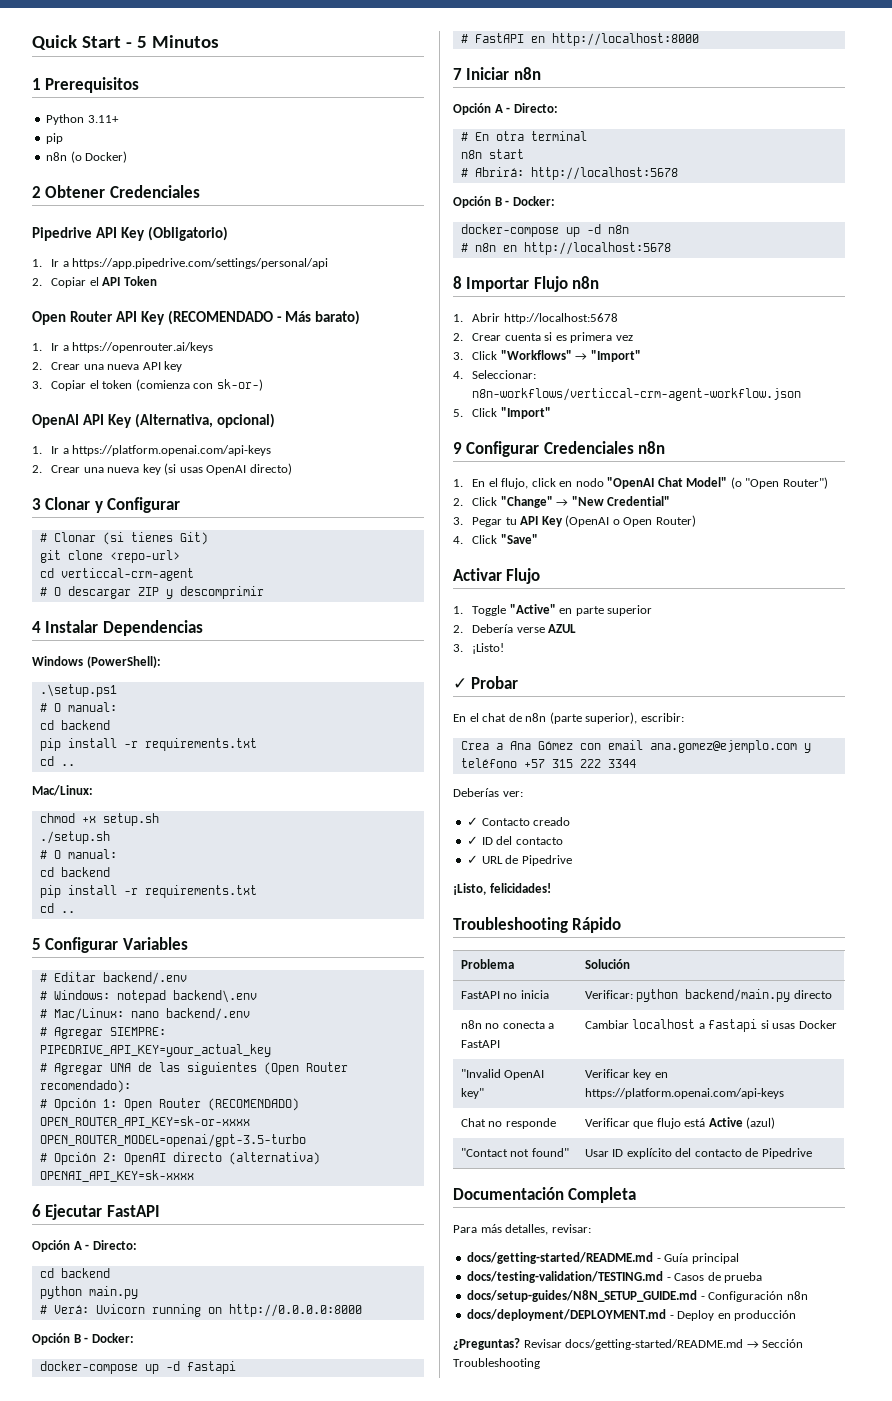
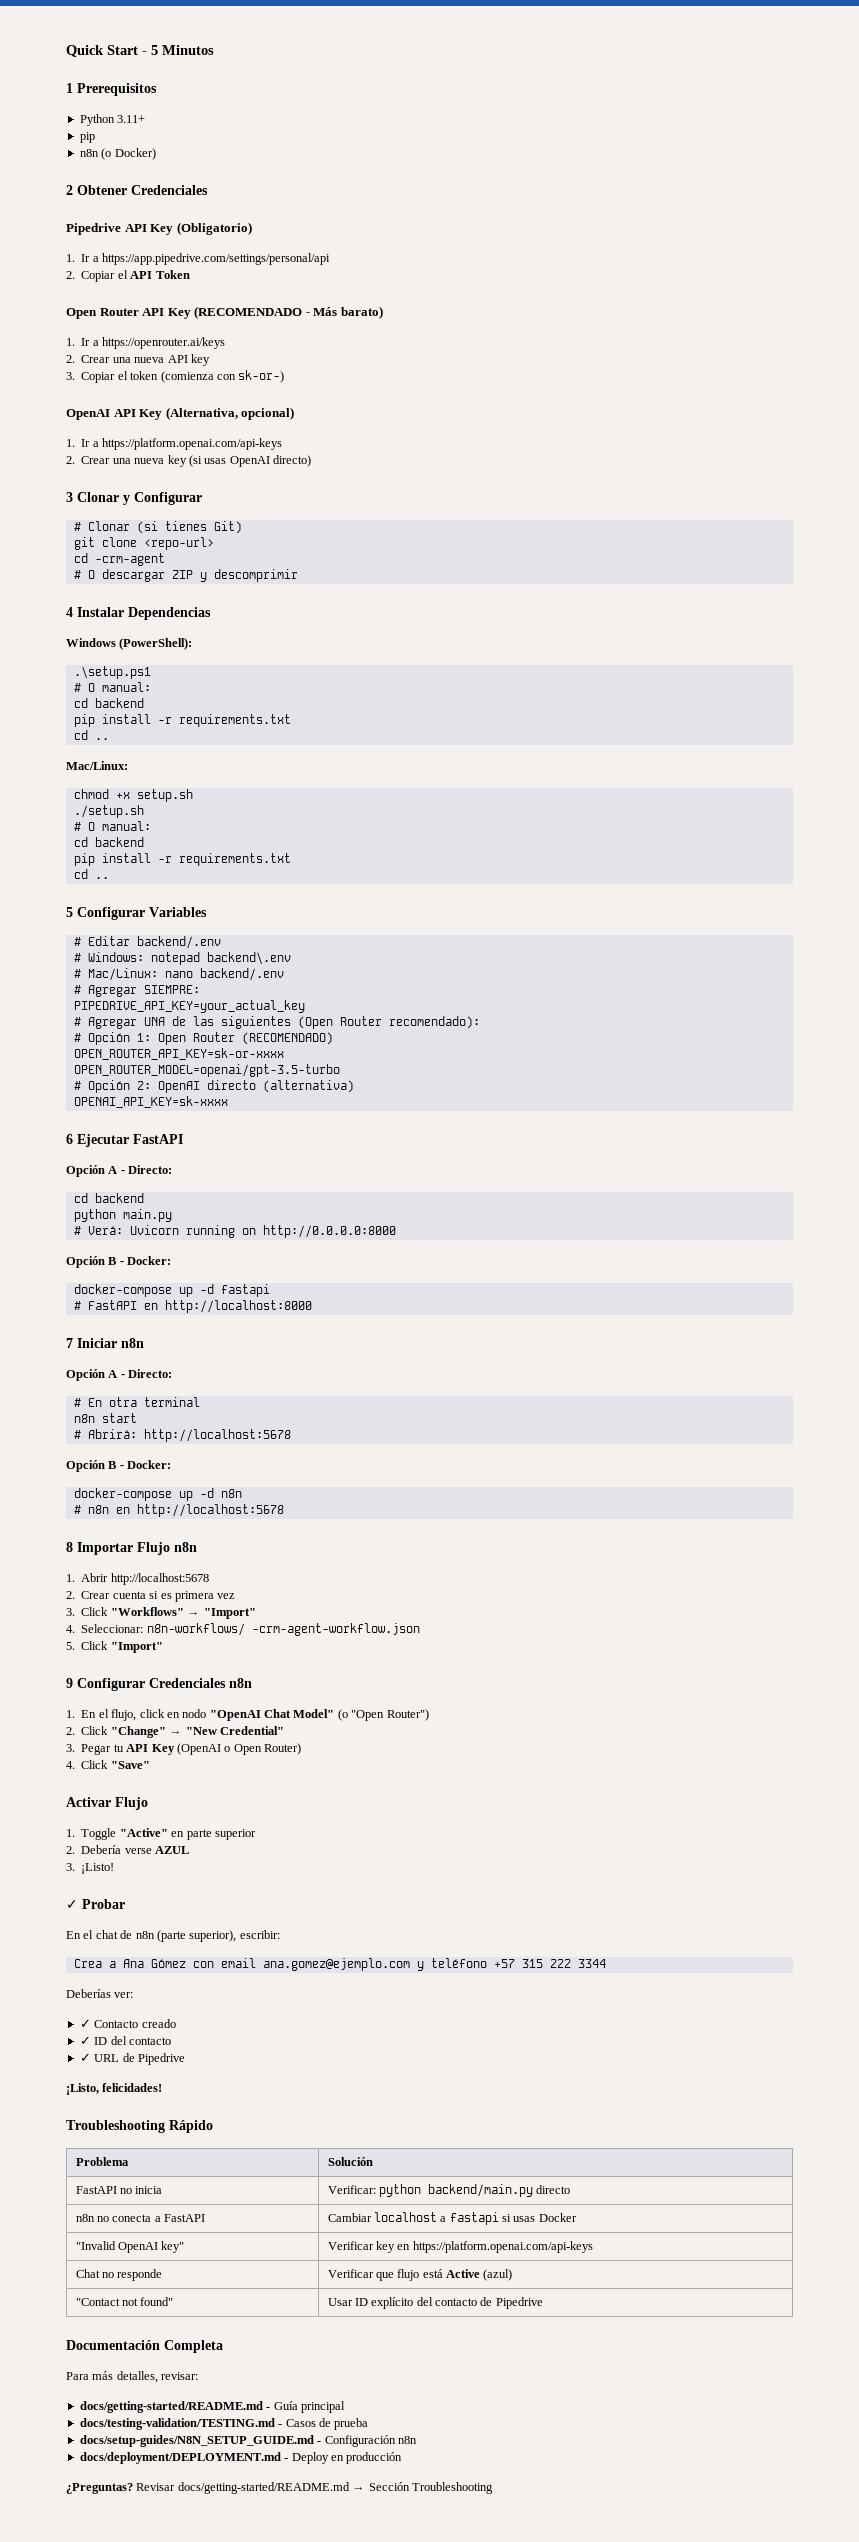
- cd verticcal-crm-agent
+ cd -crm-agent
- 4. Seleccionar: n8n-workflows/verticcal-crm-agent-workflow.json
+ 4. Seleccionar: n8n-workflows/ -crm-agent-workflow.json

